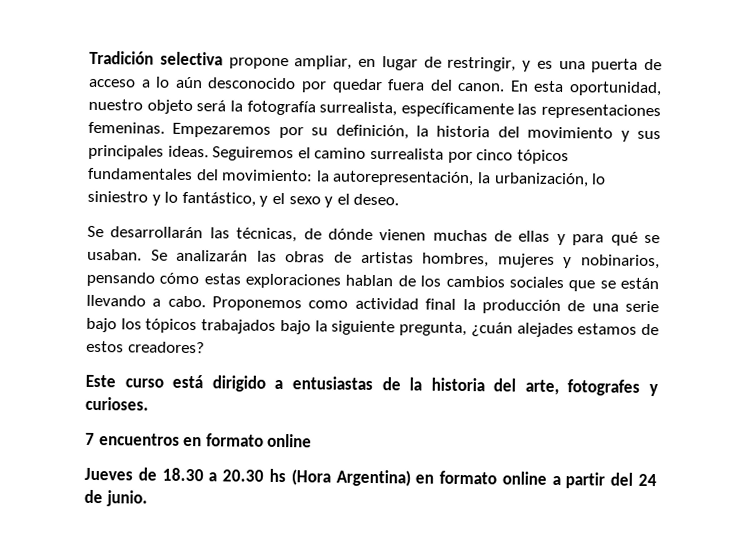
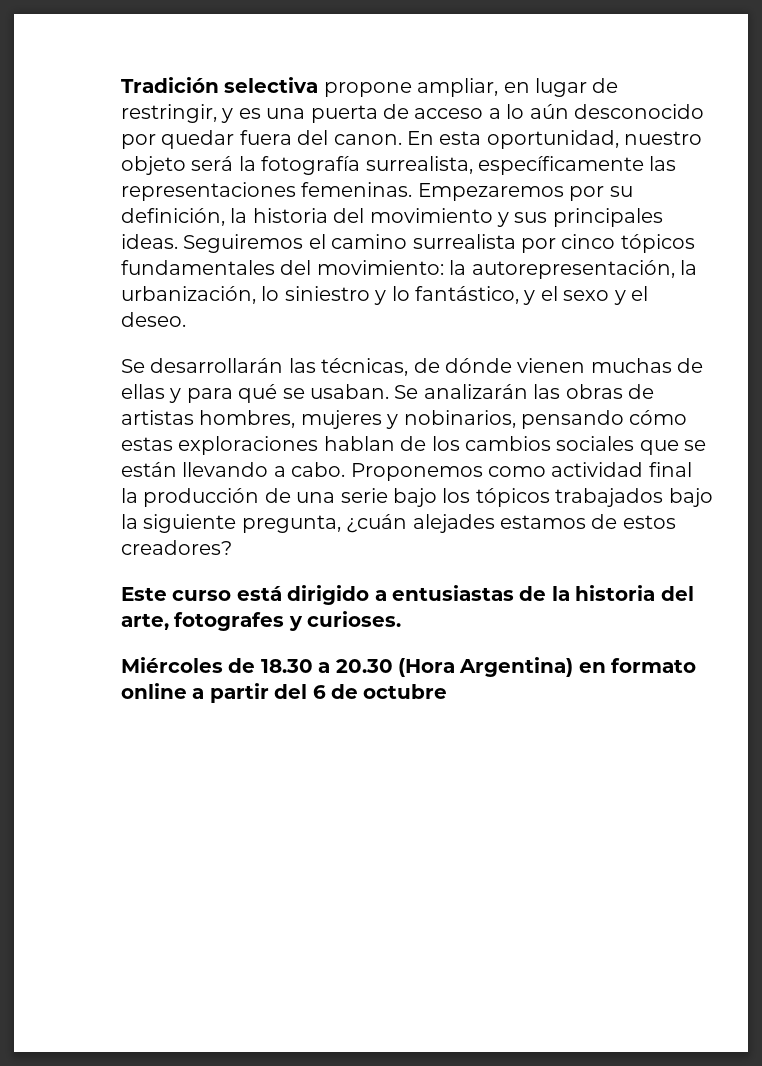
- 7 encuentros en formato online
- Jueves de 18.30 a 20.30 hs (Hora Argentina) en formato online a partir del 24 de junio.
+ Miércoles de 18.30 a 20.30 (Hora Argentina) en formato online a partir del 6 de octubre

